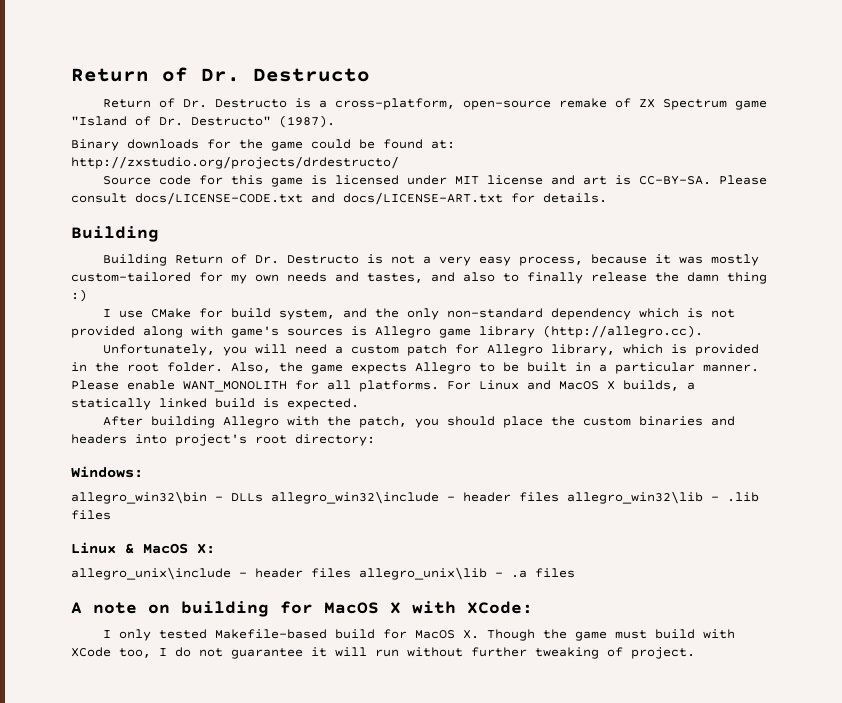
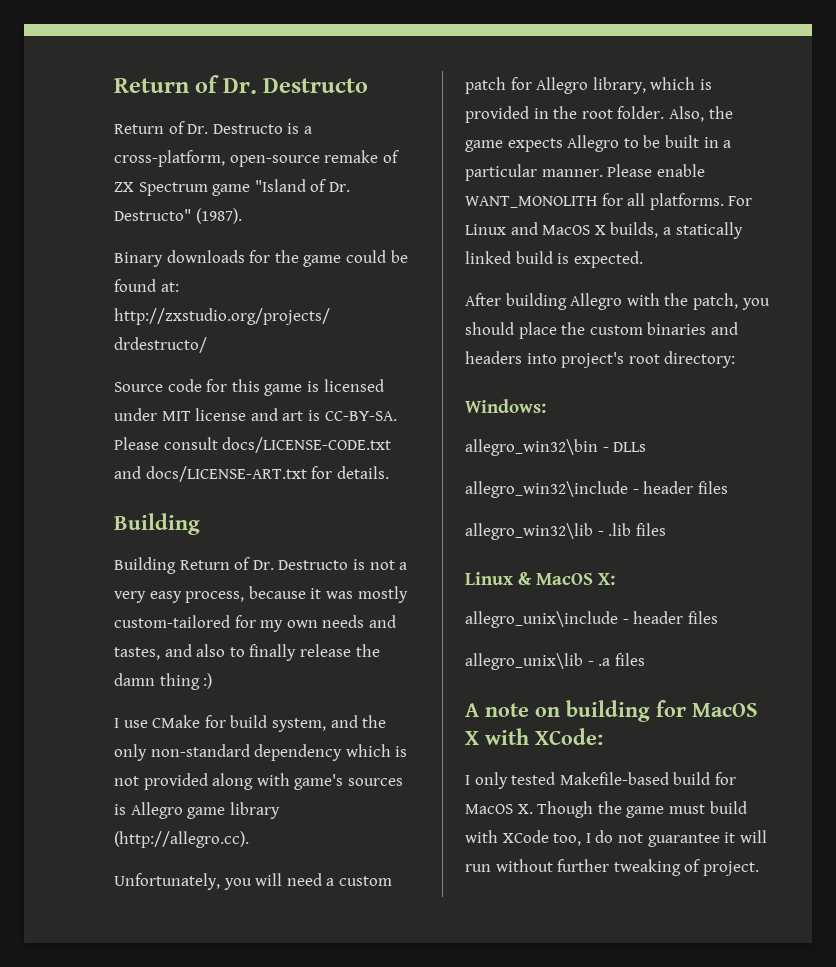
- allegro_win32\bin - DLLs allegro_win32\include - header files allegro_win32\lib - .lib files
+ allegro_win32\bin - DLLs
+ allegro_win32\include - header files
+ allegro_win32\lib - .lib files
- allegro_unix\include - header files allegro_unix\lib - .a files
+ allegro_unix\include - header files
+ allegro_unix\lib - .a files

